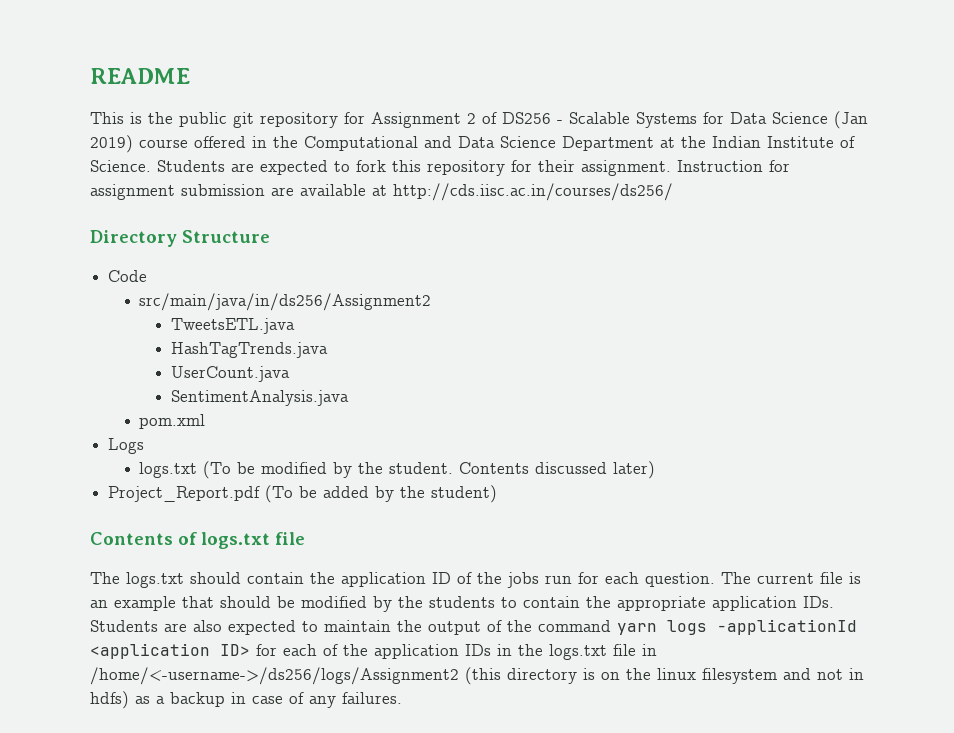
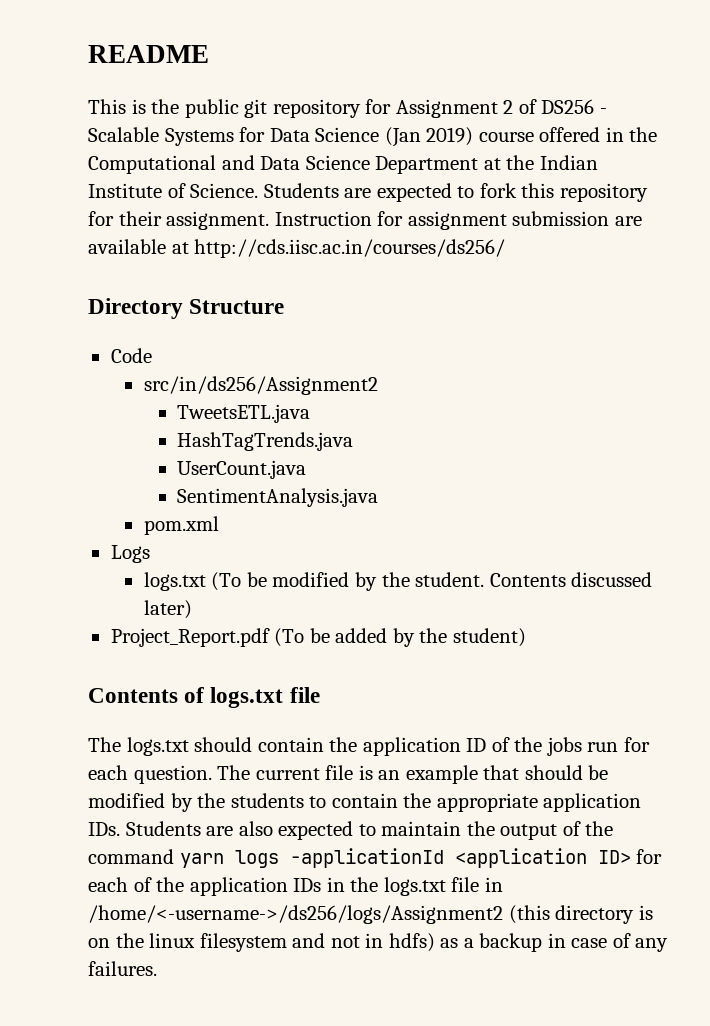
- src/main/java/in/ds256/Assignment2
+ src/in/ds256/Assignment2

